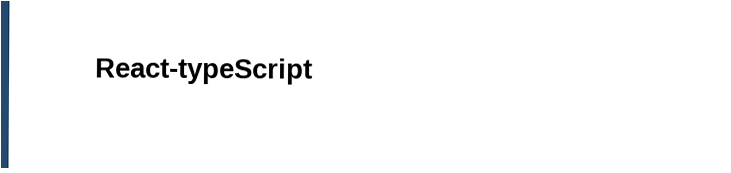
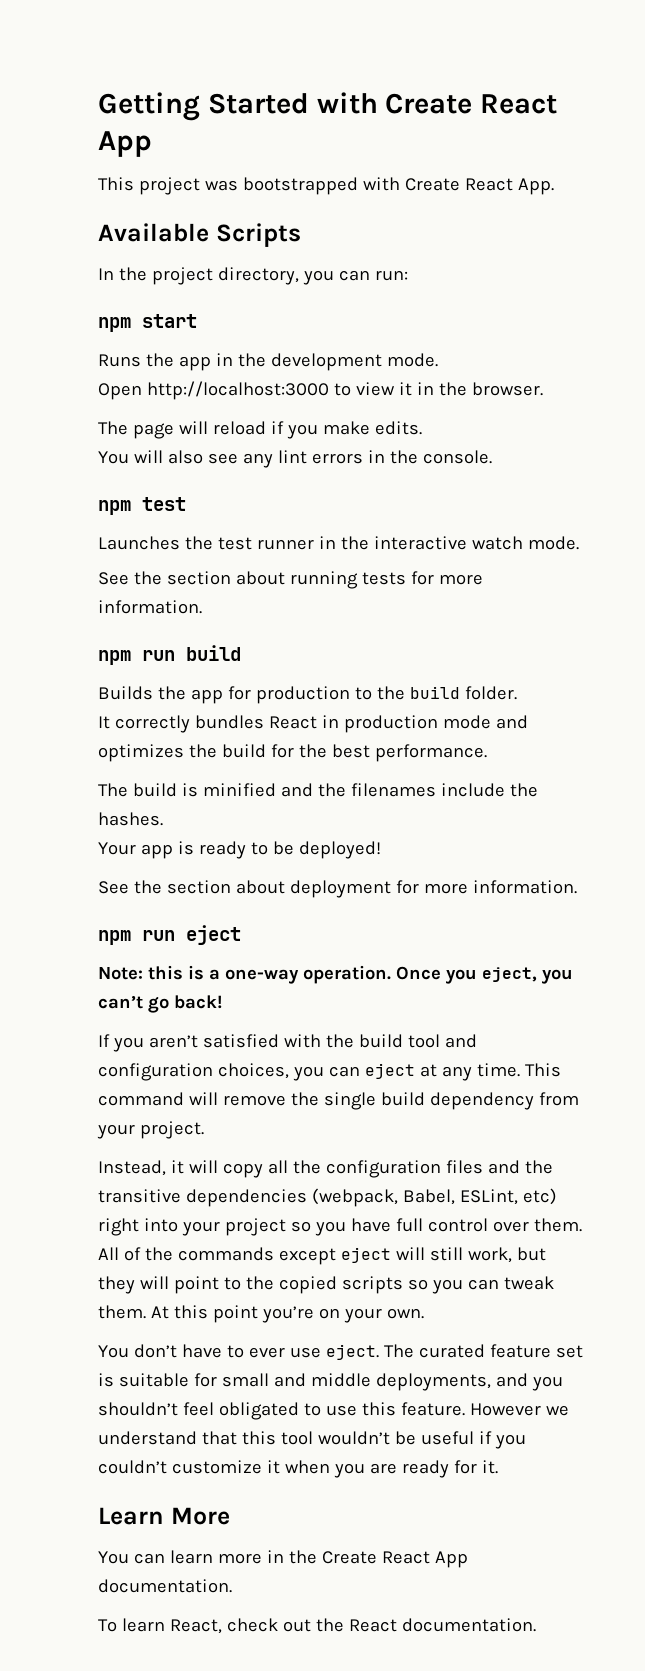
- React-typeScript
+ Getting Started with Create React App
+ This project was bootstrapped with Create React App.
+ Available Scripts
+ In the project directory, you can run:
+ npm start
+ Runs the app in the development mode.
+ Open http://localhost:3000 to view it in the browser.
+ The page will reload if you make edits.
+ You will also see any lint errors in the console.
+ npm test
+ Launches the test runner in the interactive watch mode.
+ See the section about running tests for more information.
+ npm run build
+ Builds the app for production to the build folder.
+ It correctly bundles React in production mode and optimizes the build for the best performance.
+ The build is minified and the filenames include the hashes.
+ Your app is ready to be deployed!
+ See the section about deployment for more information.
+ npm run eject
+ Note: this is a one-way operation. Once you eject, you can’t go back!
+ If you aren’t satisfied with the build tool and configuration choices, you can eject at any time. This command will remove the single build dependency from your project.
+ Instead, it will copy all the configuration files and the transitive dependencies (webpack, Babel, ESLint, etc) right into your project so you have full control over them. All of the commands except eject will still work, but they will point to the copied scripts so you can tweak them. At this point you’re on your own.
+ You don’t have to ever use eject. The curated feature set is suitable for small and middle deployments, and you shouldn’t feel obligated to use this feature. However we understand that this tool wouldn’t be useful if you couldn’t customize it when you are ready for it.
+ Learn More
+ You can learn more in the Create React App documentation.
+ To learn React, check out the React documentation.

